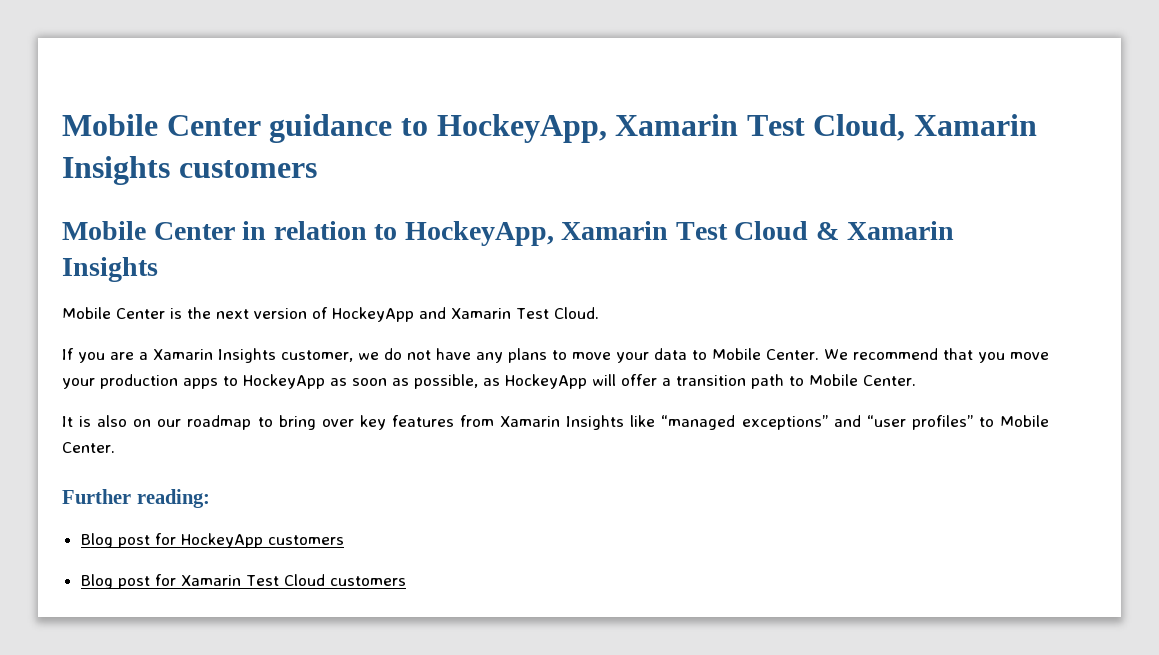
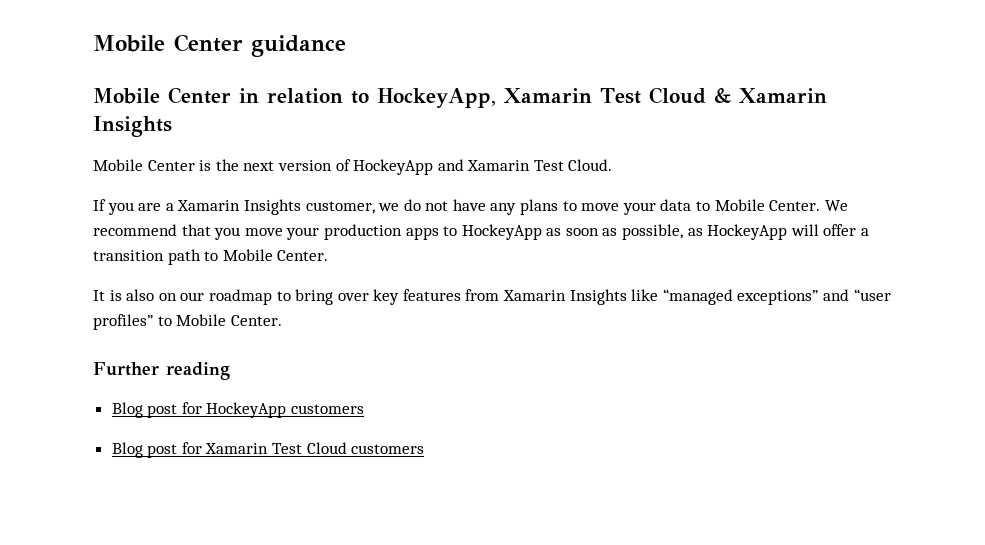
- Mobile Center guidance to HockeyApp, Xamarin Test Cloud, Xamarin Insights customers
+ Mobile Center guidance
- Further reading:
+ Further reading

